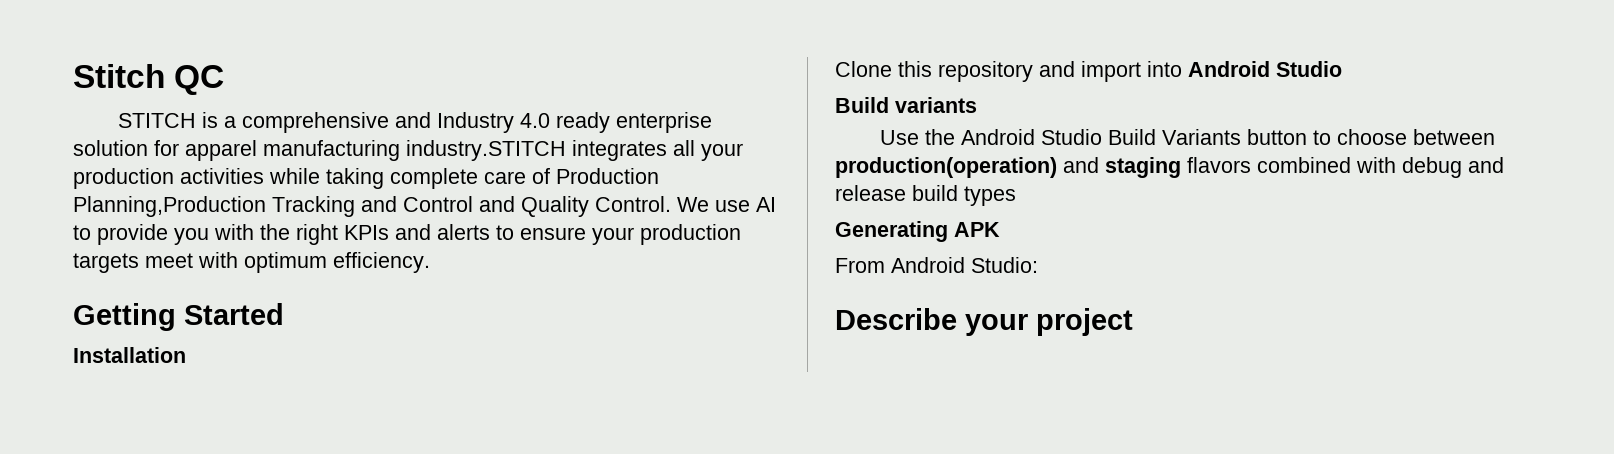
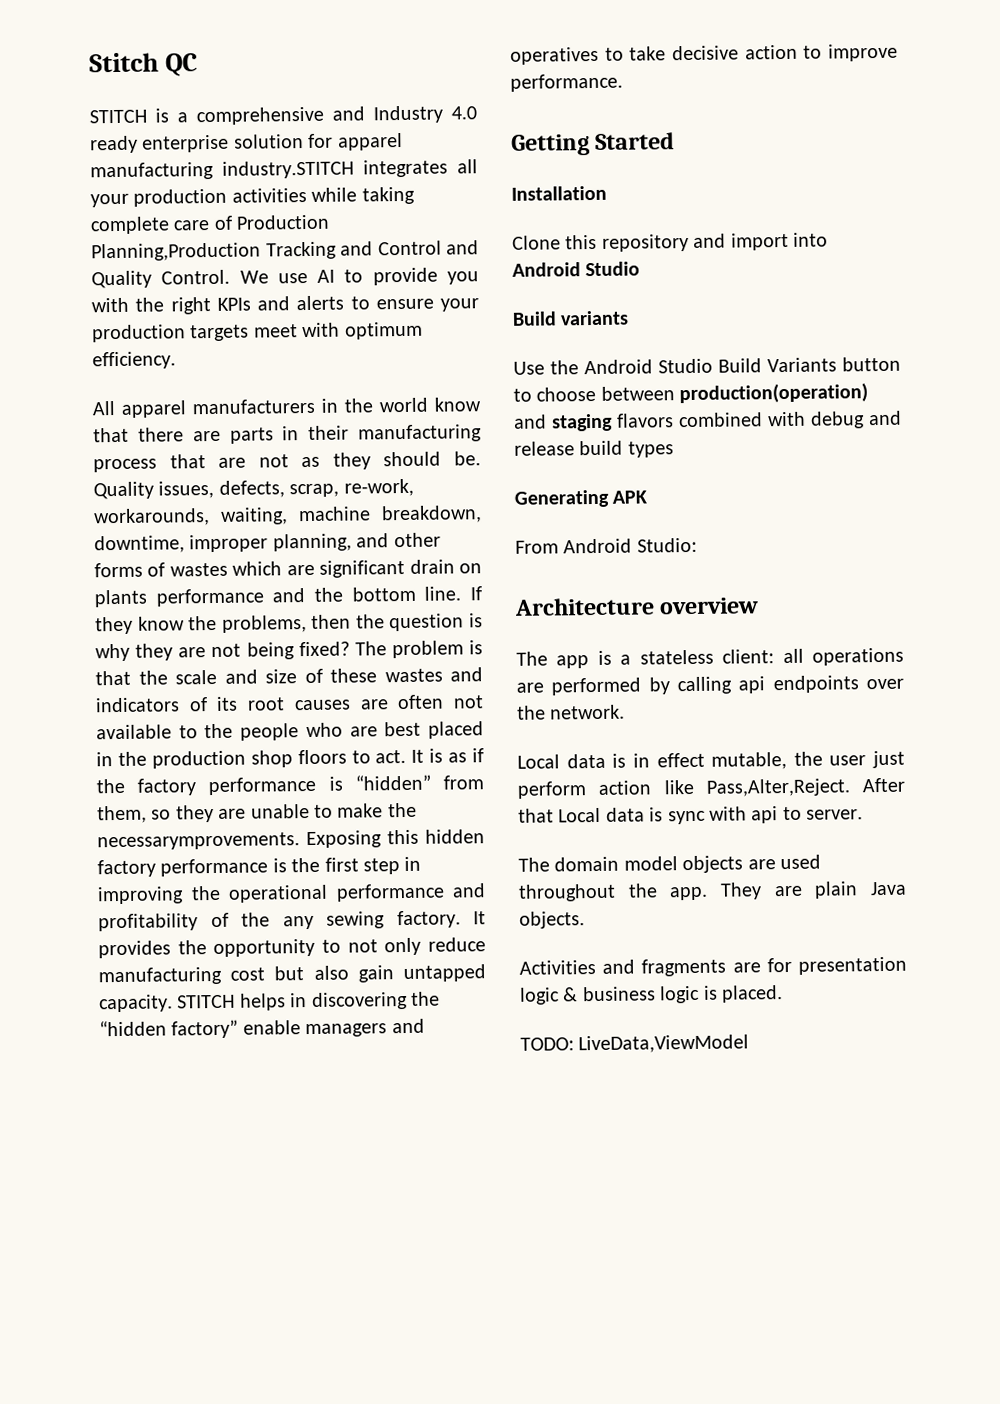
+ All apparel manufacturers in the world know that there are parts in their manufacturing process that are not as they should be. Quality issues, defects, scrap, re-work, workarounds, waiting, machine breakdown, downtime, improper planning, and other forms of wastes which are significant drain on plants performance and the bottom line. If they know the problems, then the question is why they are not being fixed? The problem is that the scale and size of these wastes and indicators of its root causes are often not available to the people who are best placed in the production shop floors to act. It is as if the factory performance is “hidden” from them, so they are unable to make the necessarymprovements. Exposing this hidden factory performance is the first step in improving the operational performance and profitability of the any sewing factory. It provides the opportunity to not only reduce manufacturing cost but also gain untapped capacity. STITCH helps in discovering the “hidden factory” enable managers and operatives to take decisive action to improve performance.
- Describe your project
+ Architecture overview
+ The app is a stateless client: all operations are performed by calling api endpoints over the network.
+ Local data is in effect mutable, the user just perform action like Pass,Alter,Reject. After that Local data is sync with api to server.
+ The domain model objects are used throughout the app. They are plain Java objects.
+ Activities and fragments are for presentation logic & business logic is placed.
+ TODO: LiveData,ViewModel

